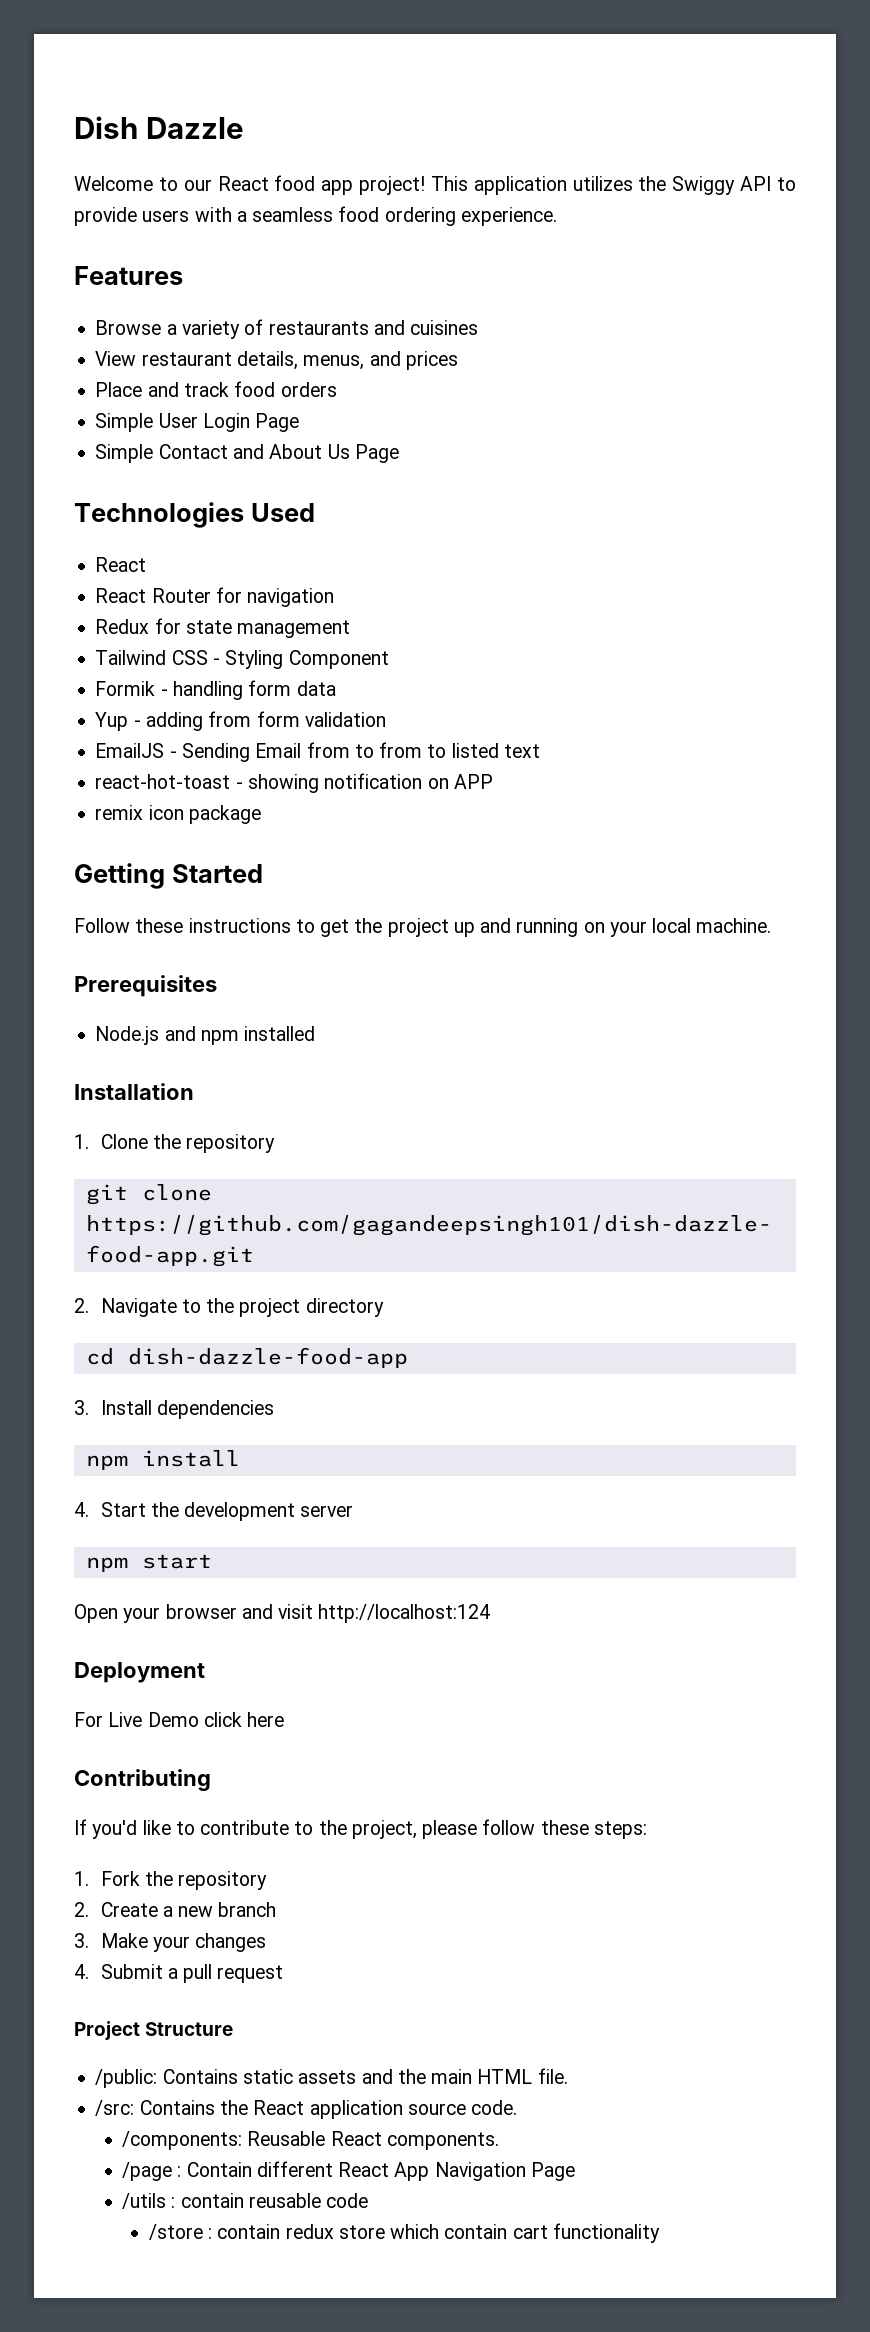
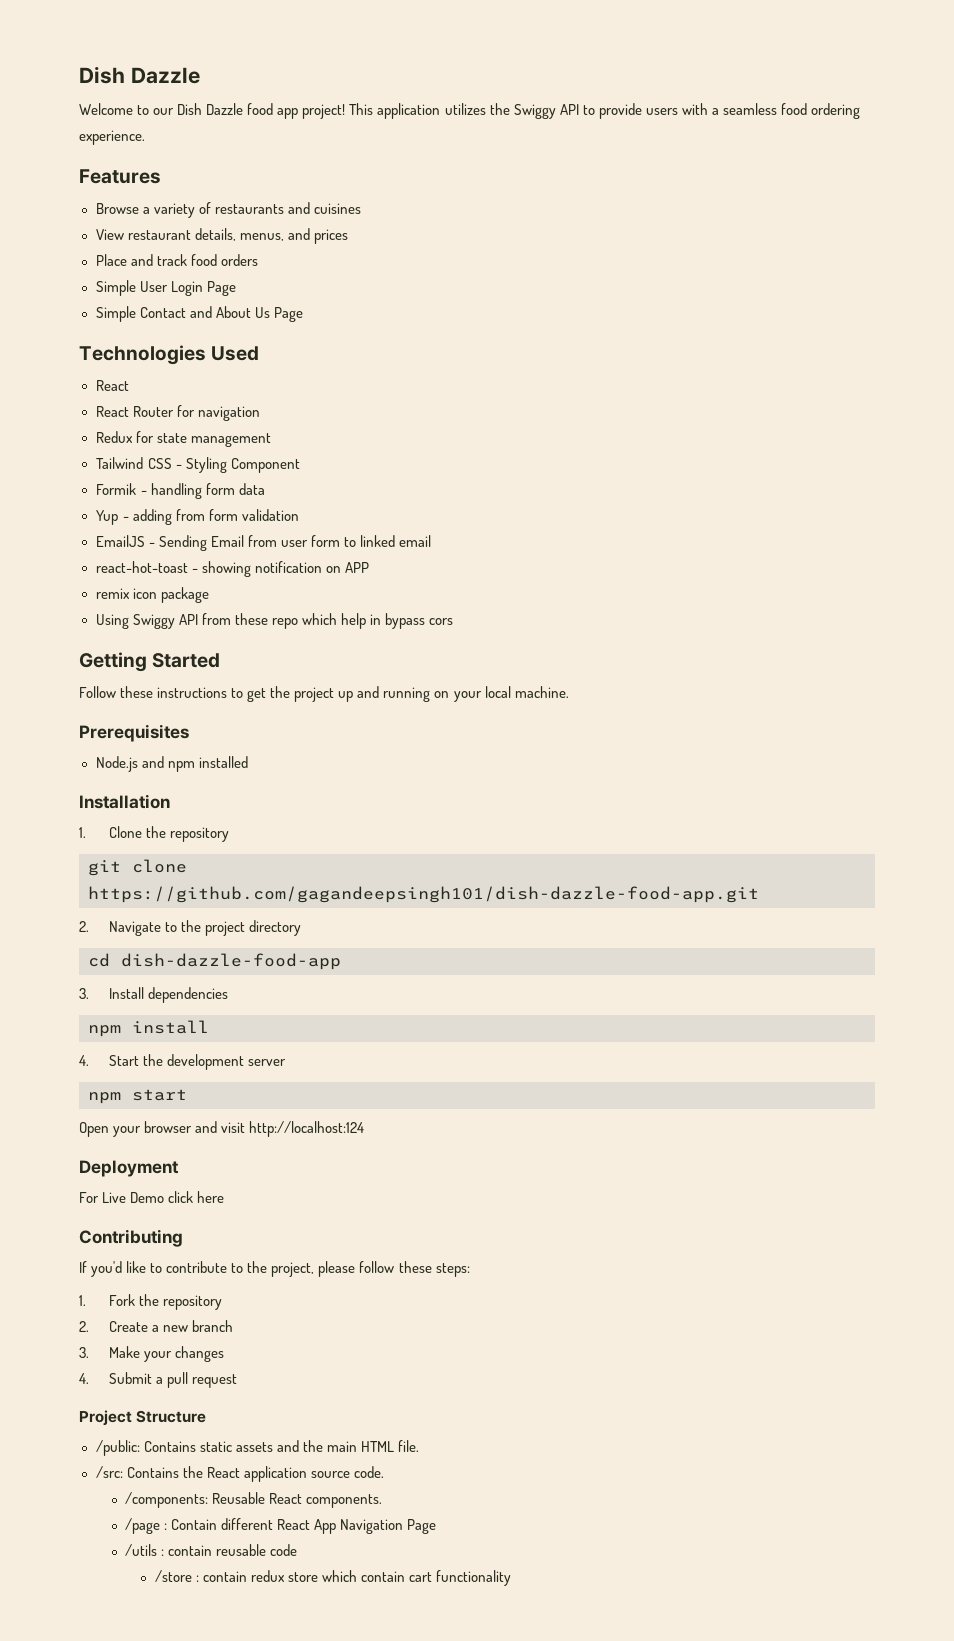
- Welcome to our React food app project!
+ Welcome to our Dish Dazzle food app project!
- EmailJS - Sending Email from to from to listed text
+ EmailJS - Sending Email from user form to linked email
+ Using Swiggy API from these repo which help in bypass cors

